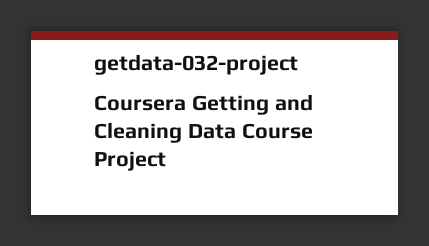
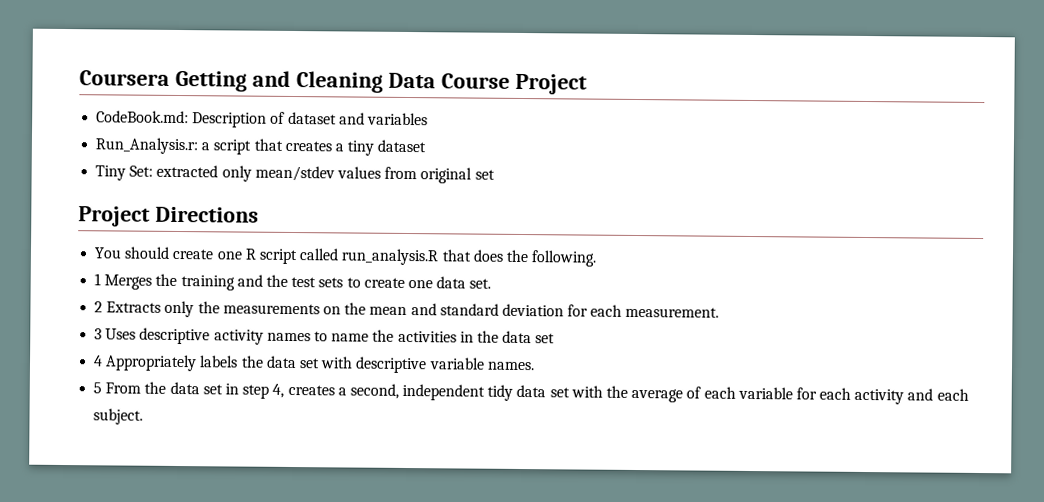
- getdata-032-project
+ CodeBook.md: Description of dataset and variables
+ Run_Analysis.r: a script that creates a tiny dataset
+ Tiny Set: extracted only mean/stdev values from original set
+ Project Directions
+ You should create one R script called run_analysis.R that does the following.
+ 1 Merges the training and the test sets to create one data set.
+ 2 Extracts only the measurements on the mean and standard deviation for each measurement.
+ 3 Uses descriptive activity names to name the activities in the data set
+ 4 Appropriately labels the data set with descriptive variable names.
+ 5 From the data set in step 4, creates a second, independent tidy data set with the average of each variable for each activity and each subject.

